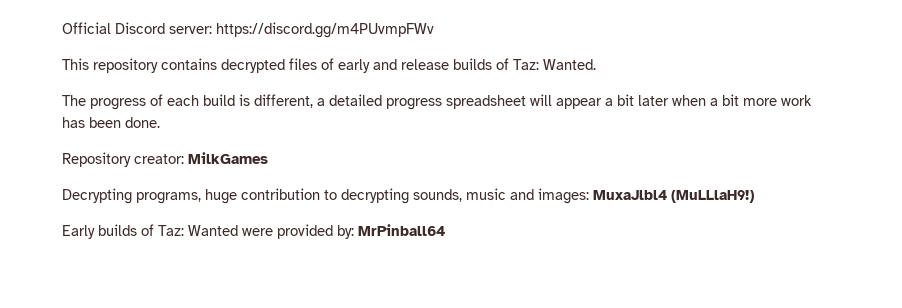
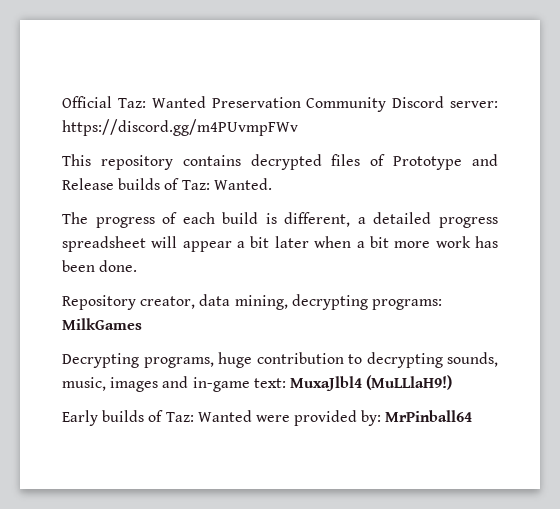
- Official Discord server: https://discord.gg/m4PUvmpFWv
+ Official Taz: Wanted Preservation Community Discord server: https://discord.gg/m4PUvmpFWv
- This repository contains decrypted files of early and release builds of Taz: Wanted.
+ This repository contains decrypted files of Prototype and Release builds of Taz: Wanted.
- Repository creator: MilkGames
+ Repository creator, data mining, decrypting programs: MilkGames
- Decrypting programs, huge contribution to decrypting sounds, music and images: MuxaJlbl4 (MuLLlaH9!)
+ Decrypting programs, huge contribution to decrypting sounds, music, images and in-game text: MuxaJlbl4 (MuLLlaH9!)

